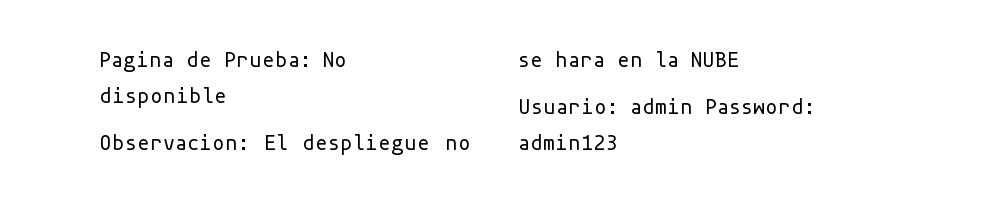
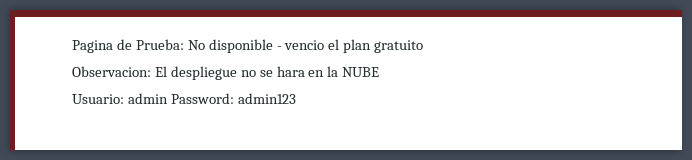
- Pagina de Prueba: No disponible
+ Pagina de Prueba: No disponible - vencio el plan gratuito

